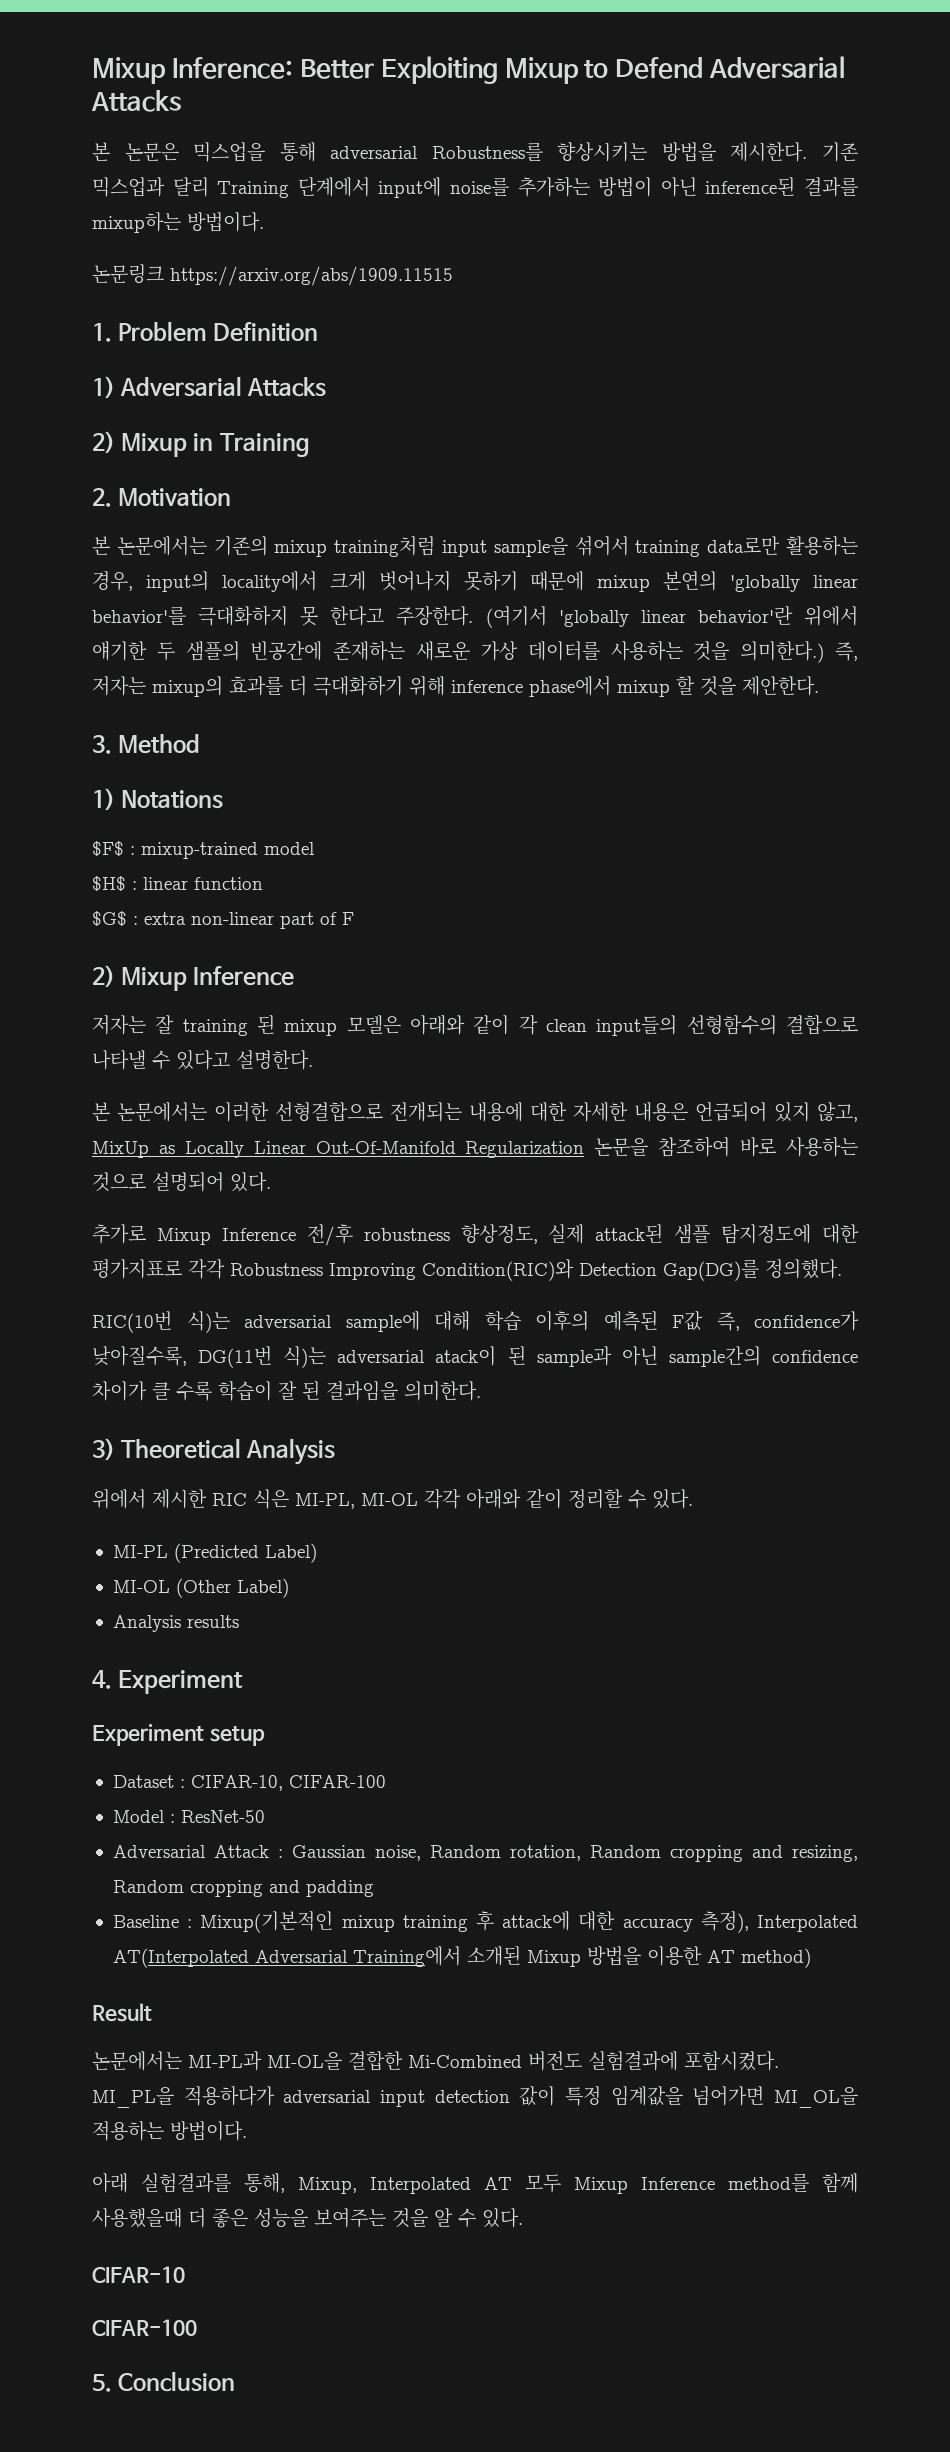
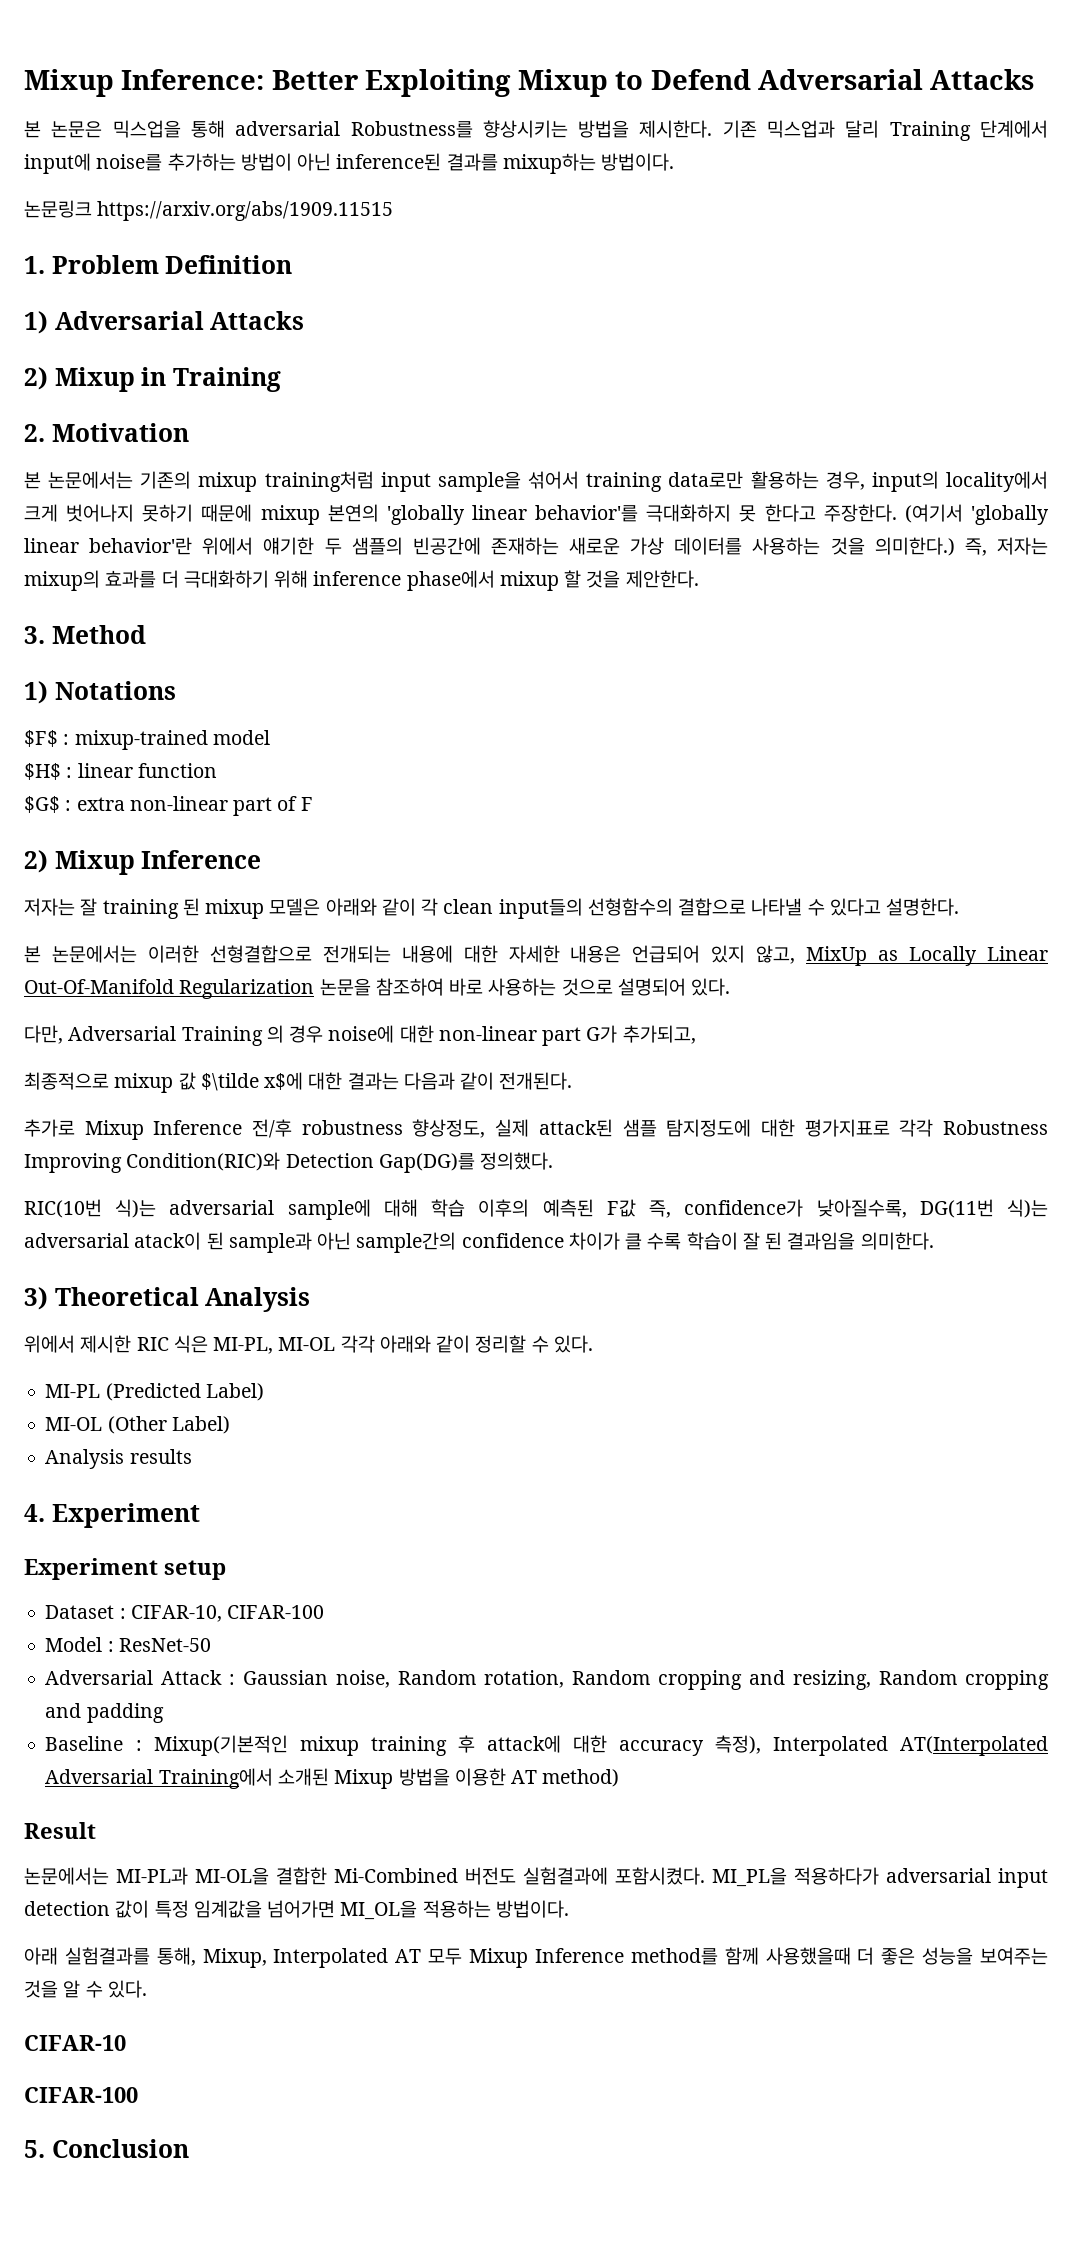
+ 다만, Adversarial Training 의 경우 noise에 대한 non-linear part G가 추가되고,
+ 최종적으로 mixup 값 $\tilde x$에 대한 결과는 다음과 같이 전개된다.

